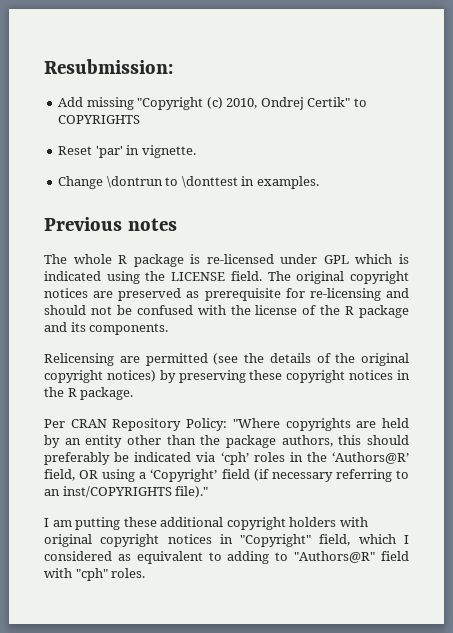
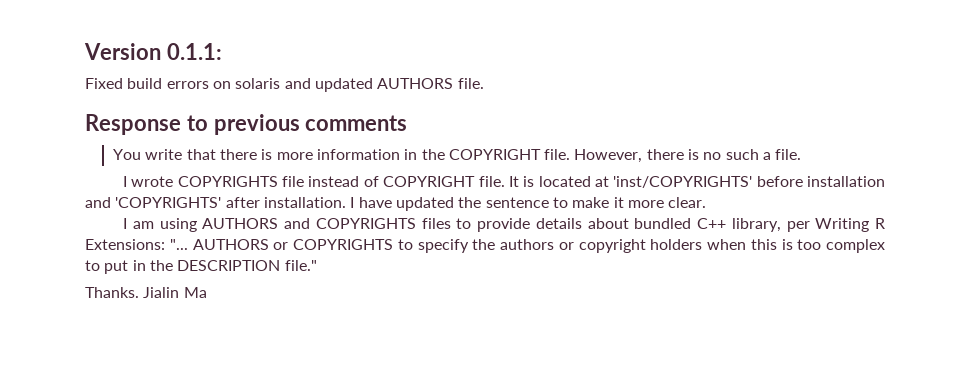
- Resubmission:
- Add missing "Copyright (c) 2010, Ondrej Certik" to COPYRIGHTS
- Reset 'par' in vignette.
- Change \dontrun to \donttest in examples.
- Previous notes
- The whole R package is re-licensed under GPL which is indicated using the LICENSE field. The original copyright notices are preserved as prerequisite for re-licensing and should not be confused with the license of the R package and its components.
- Relicensing are permitted (see the details of the original copyright notices) by preserving these copyright notices in the R package.
- Per CRAN Repository Policy: "Where copyrights are held by an entity other than the package authors, this should preferably be indicated via ‘cph’ roles in the ‘Authors@R’ field, OR using a ‘Copyright’ field (if necessary referring to an inst/COPYRIGHTS file)."
- I am putting these additional copyright holders with original copyright notices in "Copyright" field, which I considered as equivalent to adding to "Authors@R" field with "cph" roles.
+ Version 0.1.1:
+ Fixed build errors on solaris and updated AUTHORS file.
+ Response to previous comments
+ You write that there is more information in the COPYRIGHT file. However, there is no such a file.
+ I wrote COPYRIGHTS file instead of COPYRIGHT file. It is located at 'inst/COPYRIGHTS' before installation and 'COPYRIGHTS' after installation. I have updated the sentence to make it more clear.
+ I am using AUTHORS and COPYRIGHTS files to provide details about bundled C++ library, per Writing R Extensions: "... AUTHORS or COPYRIGHTS to specify the authors or copyright holders when this is too complex to put in the DESCRIPTION file."
+ Thanks. Jialin Ma

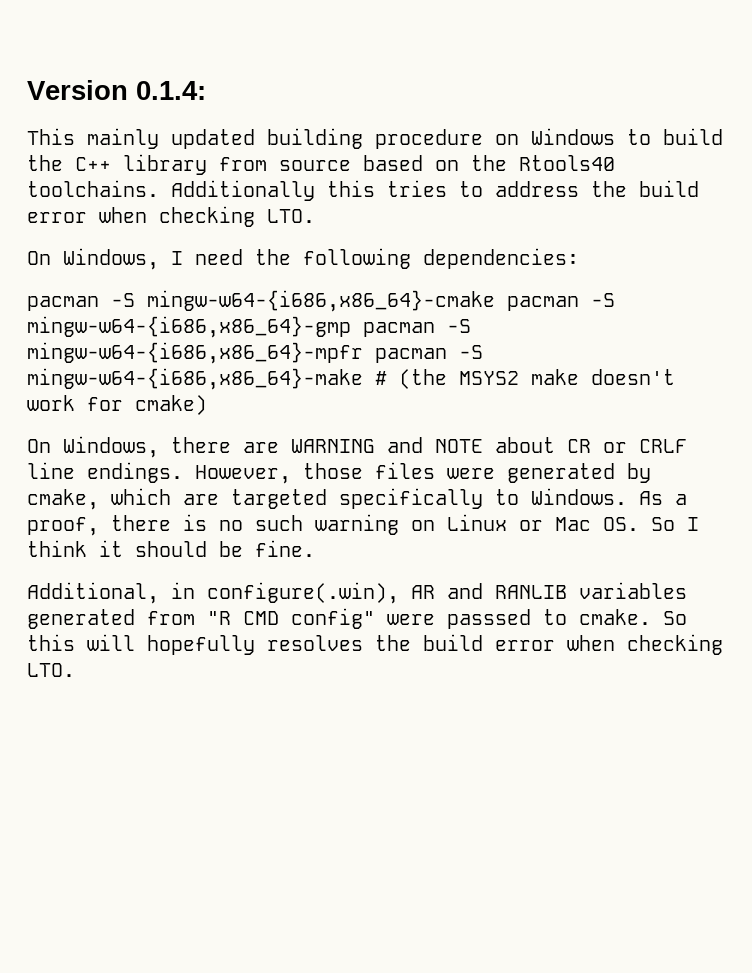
- Version 0.1.1:
- Fixed build errors on solaris and updated AUTHORS file.
- Response to previous comments
- You write that there is more information in the COPYRIGHT file. However, there is no such a file.
- I wrote COPYRIGHTS file instead of COPYRIGHT file. It is located at 'inst/COPYRIGHTS' before installation and 'COPYRIGHTS' after installation. I have updated the sentence to make it more clear.
- I am using AUTHORS and COPYRIGHTS files to provide details about bundled C++ library, per Writing R Extensions: "... AUTHORS or COPYRIGHTS to specify the authors or copyright holders when this is too complex to put in the DESCRIPTION file."
- Thanks. Jialin Ma
+ Version 0.1.4:
+ This mainly updated building procedure on Windows to build the C++ library from source based on the Rtools40 toolchains. Additionally this tries to address the build error when checking LTO.
+ On Windows, I need the following dependencies:
+ pacman -S mingw-w64-{i686,x86_64}-cmake pacman -S mingw-w64-{i686,x86_64}-gmp pacman -S mingw-w64-{i686,x86_64}-mpfr pacman -S mingw-w64-{i686,x86_64}-make # (the MSYS2 make doesn't work for cmake)
+ On Windows, there are WARNING and NOTE about CR or CRLF line endings. However, those files were generated by cmake, which are targeted specifically to Windows. As a proof, there is no such warning on Linux or Mac OS. So I think it should be fine.
+ Additional, in configure(.win), AR and RANLIB variables generated from "R CMD config" were passsed to cmake. So this will hopefully resolves the build error when checking LTO.

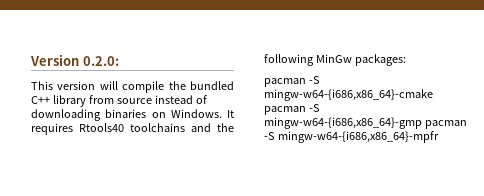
- Version 0.1.4:
+ Version 0.2.0:
- This mainly updated building procedure on Windows to build the C++ library from source based on the Rtools40 toolchains. Additionally this tries to address the build error when checking LTO.
- On Windows, I need the following dependencies:
+ This version will compile the bundled C++ library from source instead of downloading binaries on Windows. It requires Rtools40 toolchains and the following MinGw packages:
- pacman -S mingw-w64-{i686,x86_64}-cmake pacman -S mingw-w64-{i686,x86_64}-gmp pacman -S mingw-w64-{i686,x86_64}-mpfr pacman -S mingw-w64-{i686,x86_64}-make # (the MSYS2 make doesn't work for cmake)
- On Windows, there are WARNING and NOTE about CR or CRLF line endings. However, those files were generated by cmake, which are targeted specifically to Windows. As a proof, there is no such warning on Linux or Mac OS. So I think it should be fine.
- Additional, in configure(.win), AR and RANLIB variables generated from "R CMD config" were passsed to cmake. So this will hopefully resolves the build error when checking LTO.
+ pacman -S mingw-w64-{i686,x86_64}-cmake pacman -S mingw-w64-{i686,x86_64}-gmp pacman -S mingw-w64-{i686,x86_64}-mpfr

